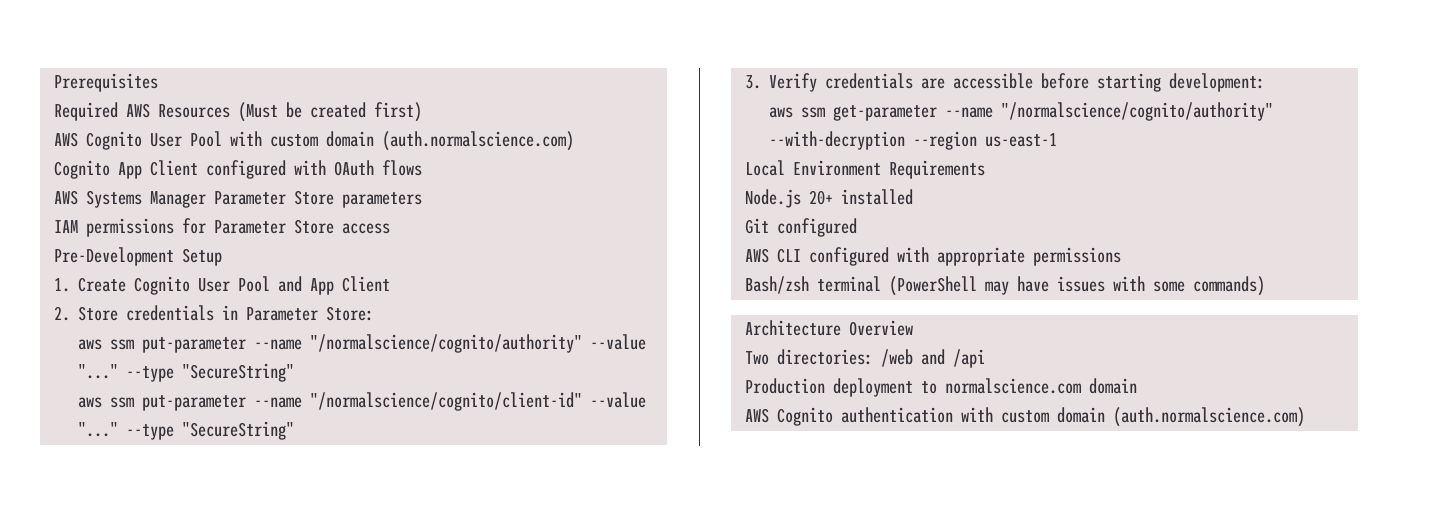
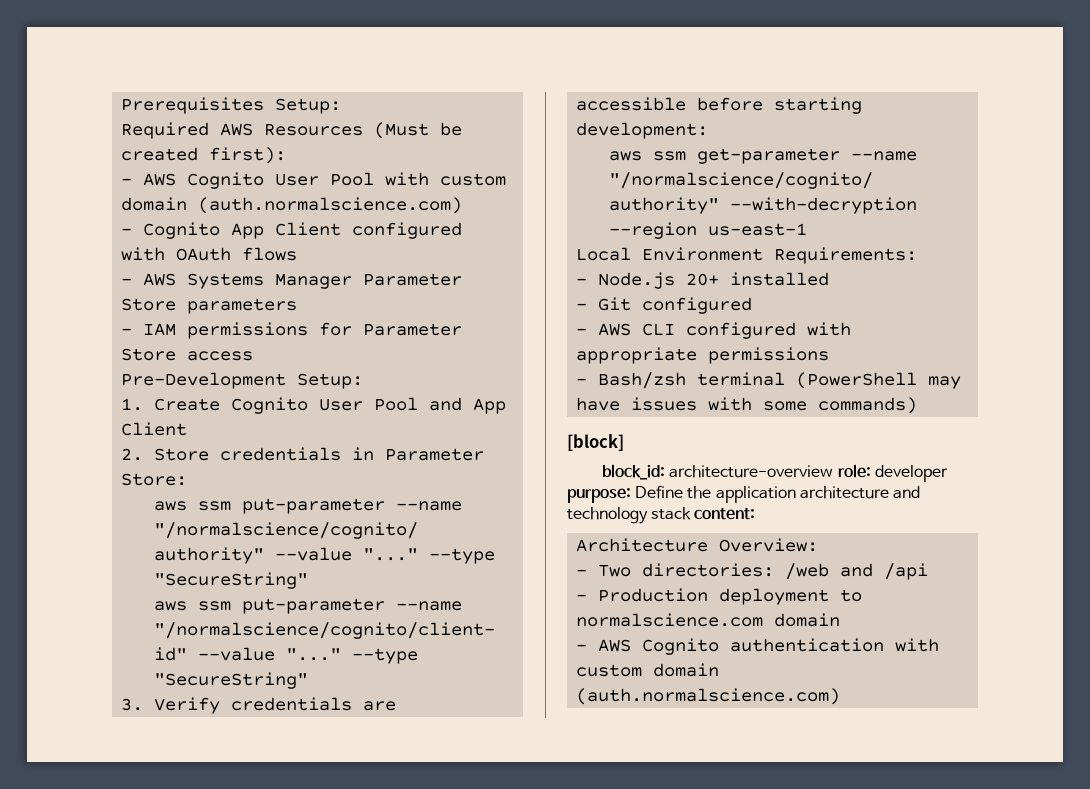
- Prerequisites
+ Prerequisites Setup:
- Required AWS Resources (Must be created first)
- AWS Cognito User Pool with custom domain (auth.normalscience.com)
+ Required AWS Resources (Must be created first):
+ - AWS Cognito User Pool with custom domain (auth.normalscience.com)
- Cognito App Client configured with OAuth flows
+ - Cognito App Client configured with OAuth flows
- AWS Systems Manager Parameter Store parameters
+ - AWS Systems Manager Parameter Store parameters
- IAM permissions for Parameter Store access
+ - IAM permissions for Parameter Store access
- Pre-Development Setup
+ Pre-Development Setup:
- Local Environment Requirements
- Node.js 20+ installed
+ Local Environment Requirements:
+ - Node.js 20+ installed
- Git configured
+ - Git configured
- AWS CLI configured with appropriate permissions
+ - AWS CLI configured with appropriate permissions
- Bash/zsh terminal (PowerShell may have issues with some commands)
+ - Bash/zsh terminal (PowerShell may have issues with some commands)
+ [block]
+ block_id: architecture-overview role: developer purpose: Define the application architecture and technology stack content:
- Architecture Overview
- Two directories: /web and /api
+ Architecture Overview:
+ - Two directories: /web and /api
- Production deployment to normalscience.com domain
+ - Production deployment to normalscience.com domain
- AWS Cognito authentication with custom domain (auth.normalscience.com)
+ - AWS Cognito authentication with custom domain (auth.normalscience.com)

